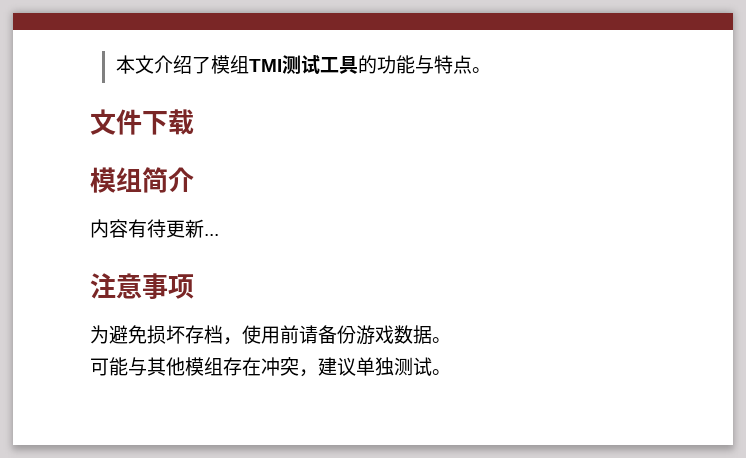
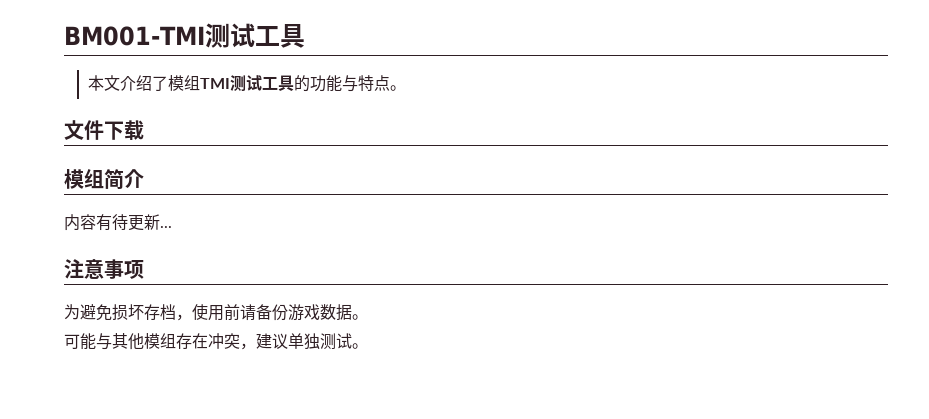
+ BM001-TMI测试工具

